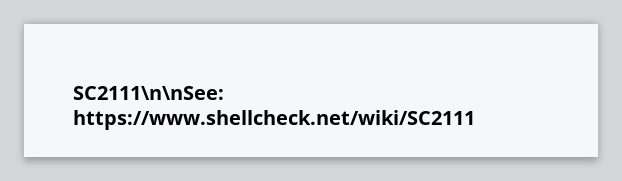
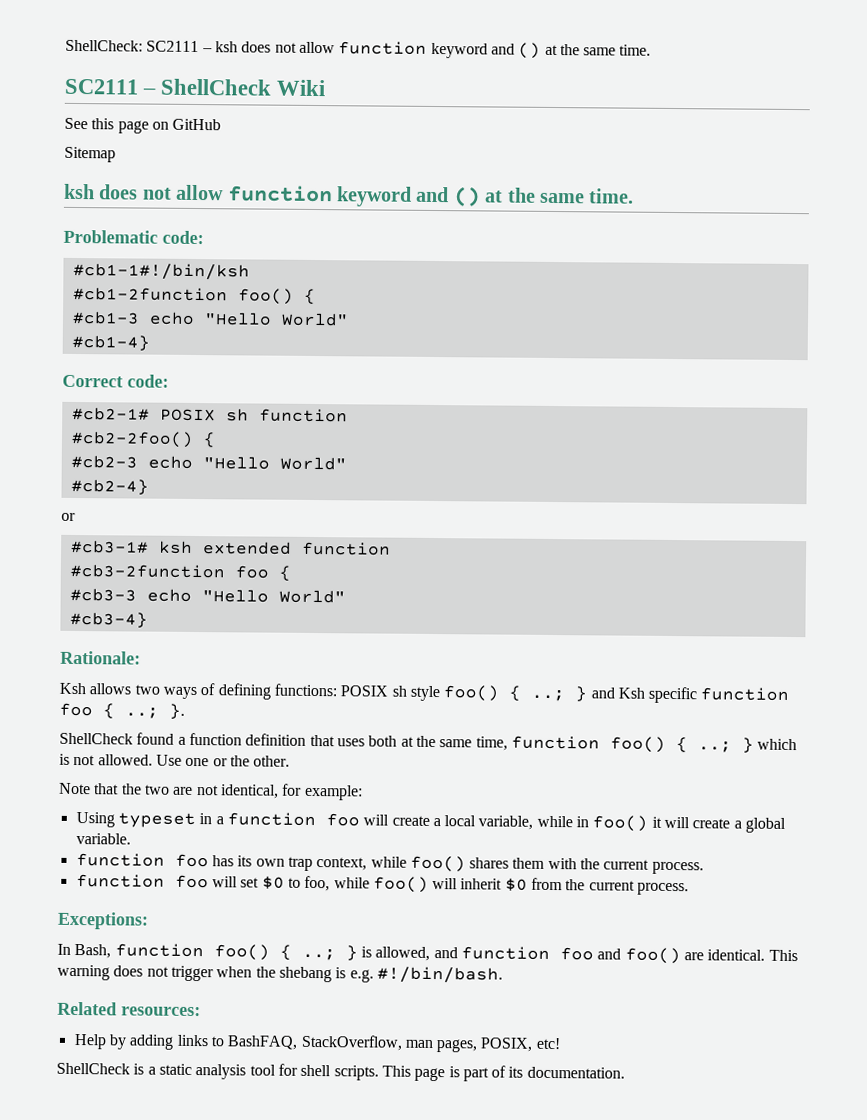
- SC2111\n\nSee: https://www.shellcheck.net/wiki/SC2111
+ ShellCheck: SC2111 – ksh does not allow function keyword and () at the same time.
+ SC2111 – ShellCheck Wiki
+ See this page on GitHub
+ Sitemap
+ ksh does not allow function keyword and () at the same time.
+ Problematic code:
+ #cb1-1#!/bin/ksh
+ #cb1-2function foo() {
+ #cb1-3 echo "Hello World"
+ #cb1-4}
+ Correct code:
+ #cb2-1# POSIX sh function
+ #cb2-2foo() {
+ #cb2-3 echo "Hello World"
+ #cb2-4}
+ or
+ #cb3-1# ksh extended function
+ #cb3-2function foo {
+ #cb3-3 echo "Hello World"
+ #cb3-4}
+ Rationale:
+ Ksh allows two ways of defining functions: POSIX sh style foo() { ..; } and Ksh specific function foo { ..; }.
+ ShellCheck found a function definition that uses both at the same time, function foo() { ..; } which is not allowed. Use one or the other.
+ Note that the two are not identical, for example:
+ Using typeset in a function foo will create a local variable, while in foo() it will create a global variable.
+ function foo has its own trap context, while foo() shares them with the current process.
+ function foo will set $0 to foo, while foo() will inherit $0 from the current process.
+ Exceptions:
+ In Bash, function foo() { ..; } is allowed, and function foo and foo() are identical. This warning does not trigger when the shebang is e.g. #!/bin/bash.
+ Related resources:
+ Help by adding links to BashFAQ, StackOverflow, man pages, POSIX, etc!
+ ShellCheck is a static analysis tool for shell scripts. This page is part of its documentation.

